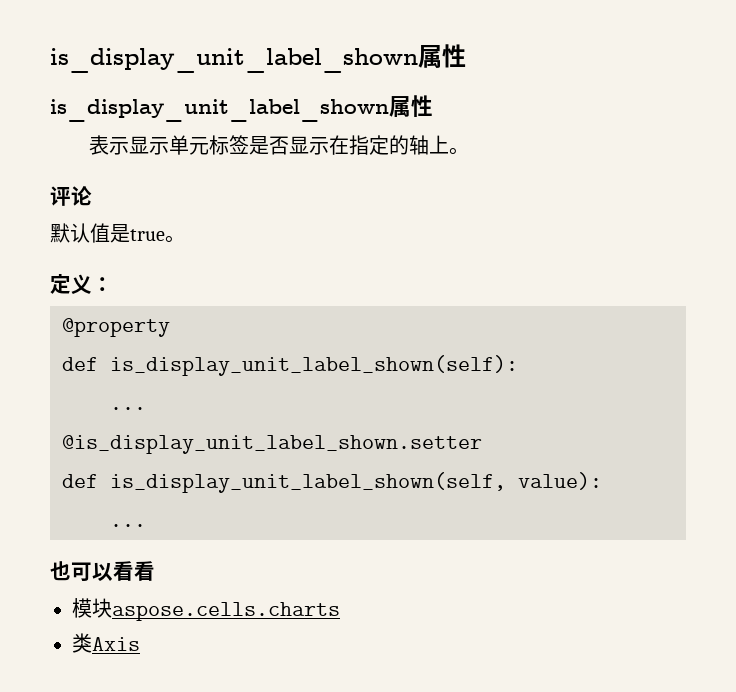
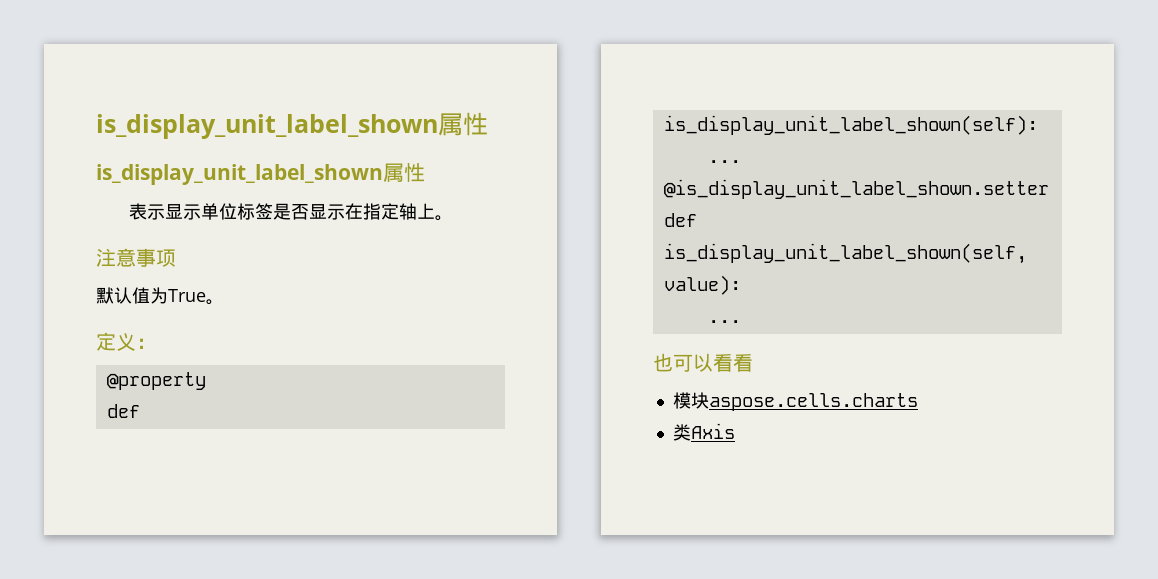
- 表示显示单元标签是否显示在指定的轴上。
+ 表示显示单位标签是否显示在指定轴上。
- 评论
+ 注意事项
- 默认值是true。
+ 默认值为True。

